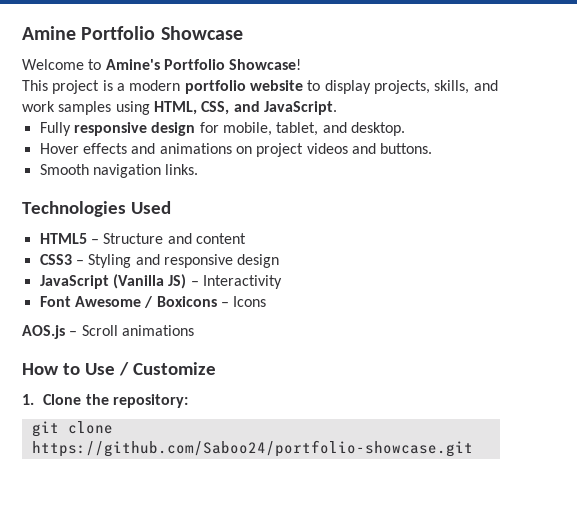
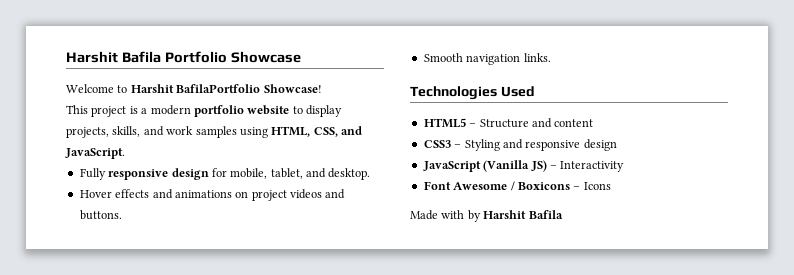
- Amine Portfolio Showcase
+ Harshit Bafila Portfolio Showcase
- Welcome to Amine's Portfolio Showcase!
+ Welcome to Harshit BafilaPortfolio Showcase!
- AOS.js – Scroll animations
- How to Use / Customize
- 1. Clone the repository:
- git clone https://github.com/Saboo24/portfolio-showcase.git
+ Made with by Harshit Bafila

